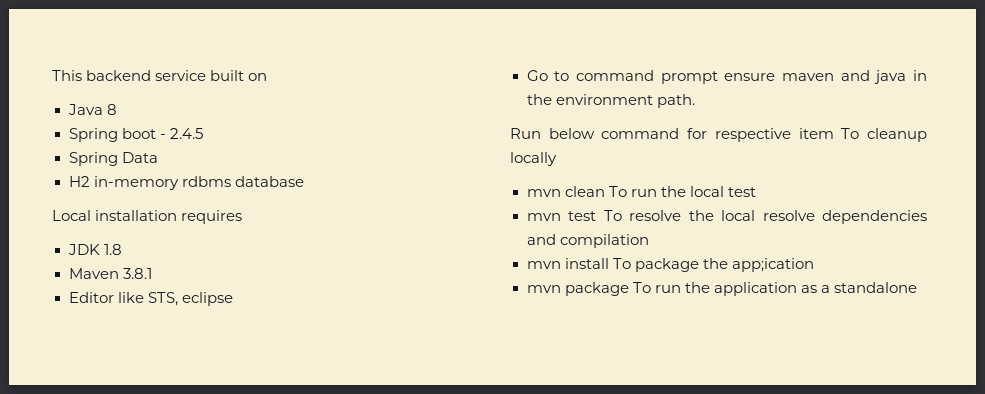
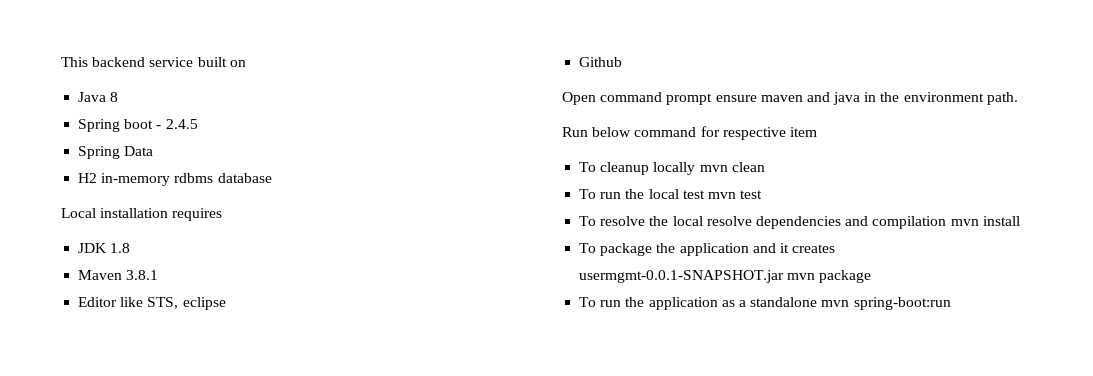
- Go to command prompt ensure maven and java in the environment path.
+ Github
+ Open command prompt ensure maven and java in the environment path.
- Run below command for respective item To cleanup locally
- mvn clean To run the local test
- mvn test To resolve the local resolve dependencies and compilation
- mvn install To package the app;ication
- mvn package To run the application as a standalone
+ Run below command for respective item
+ To cleanup locally mvn clean
+ To run the local test mvn test
+ To resolve the local resolve dependencies and compilation mvn install
+ To package the application and it creates usermgmt-0.0.1-SNAPSHOT.jar mvn package
+ To run the application as a standalone mvn spring-boot:run

